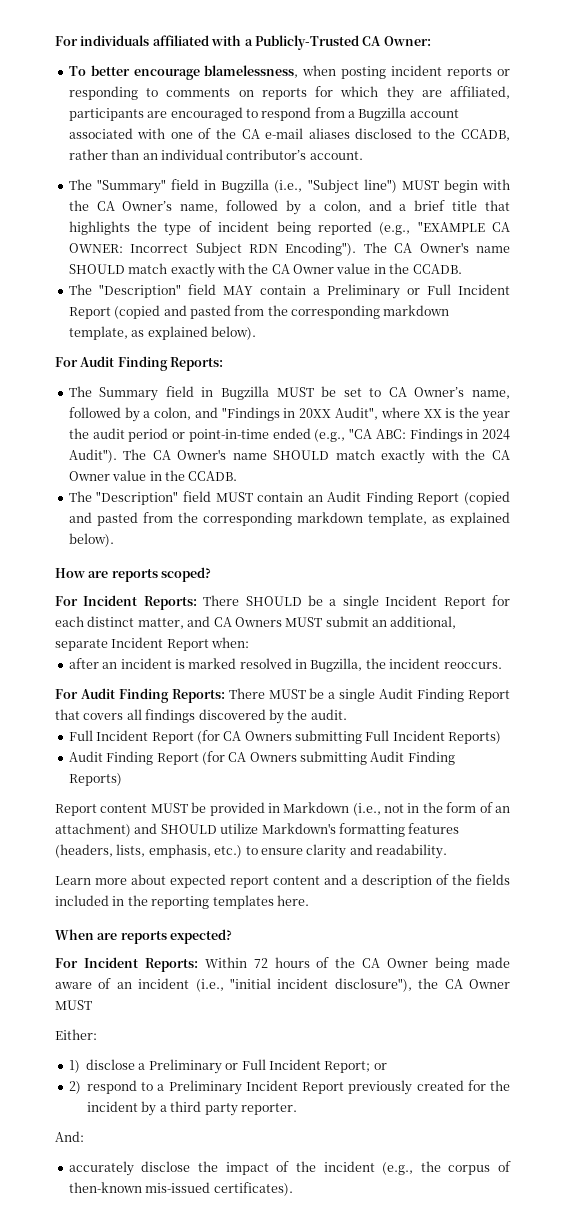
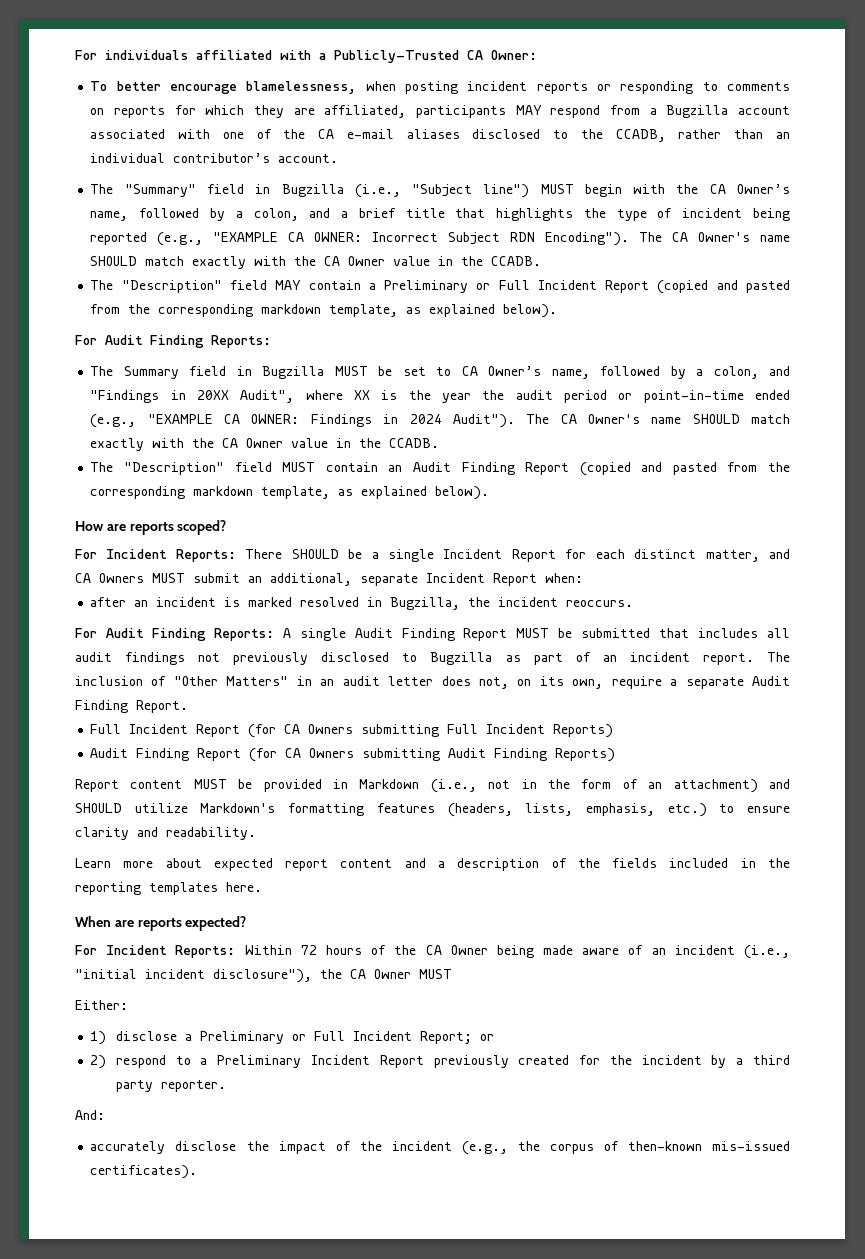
- To better encourage blamelessness, when posting incident reports or responding to comments on reports for which they are affiliated, participants are encouraged to respond from a Bugzilla account associated with one of the CA e-mail aliases disclosed to the CCADB, rather than an individual contributor’s account.
+ To better encourage blamelessness, when posting incident reports or responding to comments on reports for which they are affiliated, participants MAY respond from a Bugzilla account associated with one of the CA e-mail aliases disclosed to the CCADB, rather than an individual contributor’s account.
- The Summary field in Bugzilla MUST be set to CA Owner’s name, followed by a colon, and "Findings in 20XX Audit", where XX is the year the audit period or point-in-time ended (e.g., "CA ABC: Findings in 2024 Audit").
+ The Summary field in Bugzilla MUST be set to CA Owner’s name, followed by a colon, and "Findings in 20XX Audit", where XX is the year the audit period or point-in-time ended (e.g., "EXAMPLE CA OWNER: Findings in 2024 Audit").
- For Audit Finding Reports: There MUST be a single Audit Finding Report that covers all findings discovered by the audit.
+ For Audit Finding Reports: A single Audit Finding Report MUST be submitted that includes all audit findings not previously disclosed to Bugzilla as part of an incident report. The inclusion of "Other Matters" in an audit letter does not, on its own, require a separate Audit Finding Report.

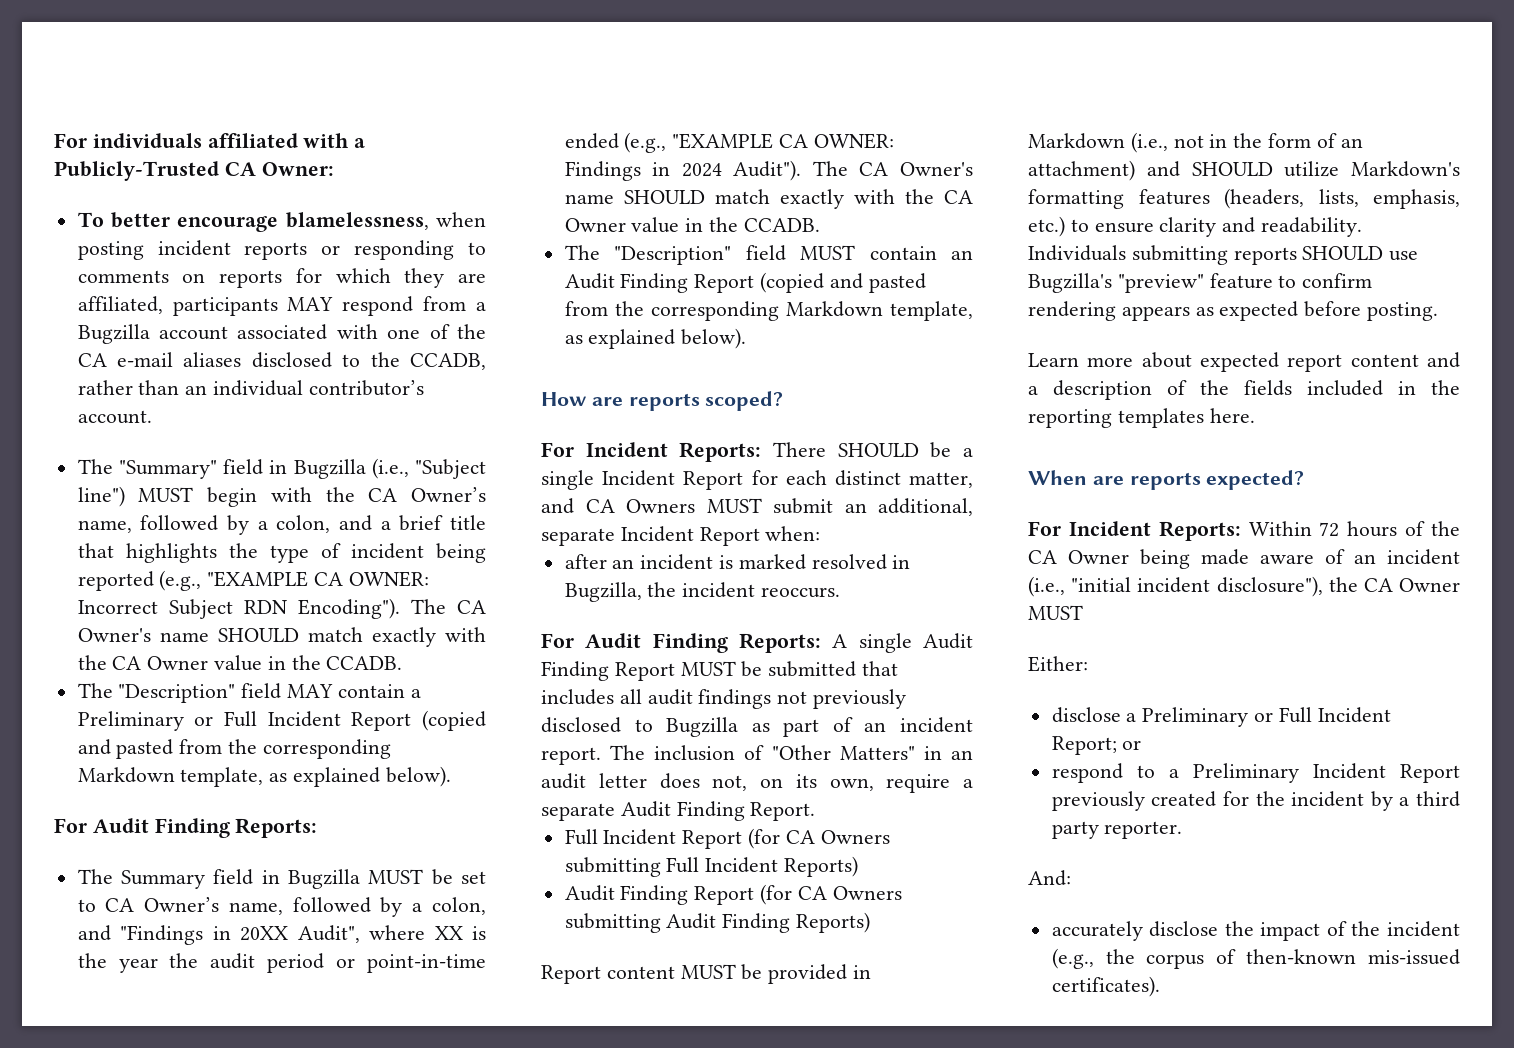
- The "Description" field MAY contain a Preliminary or Full Incident Report (copied and pasted from the corresponding markdown template, as explained below).
+ The "Description" field MAY contain a Preliminary or Full Incident Report (copied and pasted from the corresponding Markdown template, as explained below).
- The "Description" field MUST contain an Audit Finding Report (copied and pasted from the corresponding markdown template, as explained below).
+ The "Description" field MUST contain an Audit Finding Report (copied and pasted from the corresponding Markdown template, as explained below).
+ Individuals submitting reports SHOULD use Bugzilla's "preview" feature to confirm rendering appears as expected before posting.
- 1) disclose a Preliminary or Full Incident Report; or
+ disclose a Preliminary or Full Incident Report; or
- 2) respond to a Preliminary Incident Report previously created for the incident by a third party reporter.
+ respond to a Preliminary Incident Report previously created for the incident by a third party reporter.

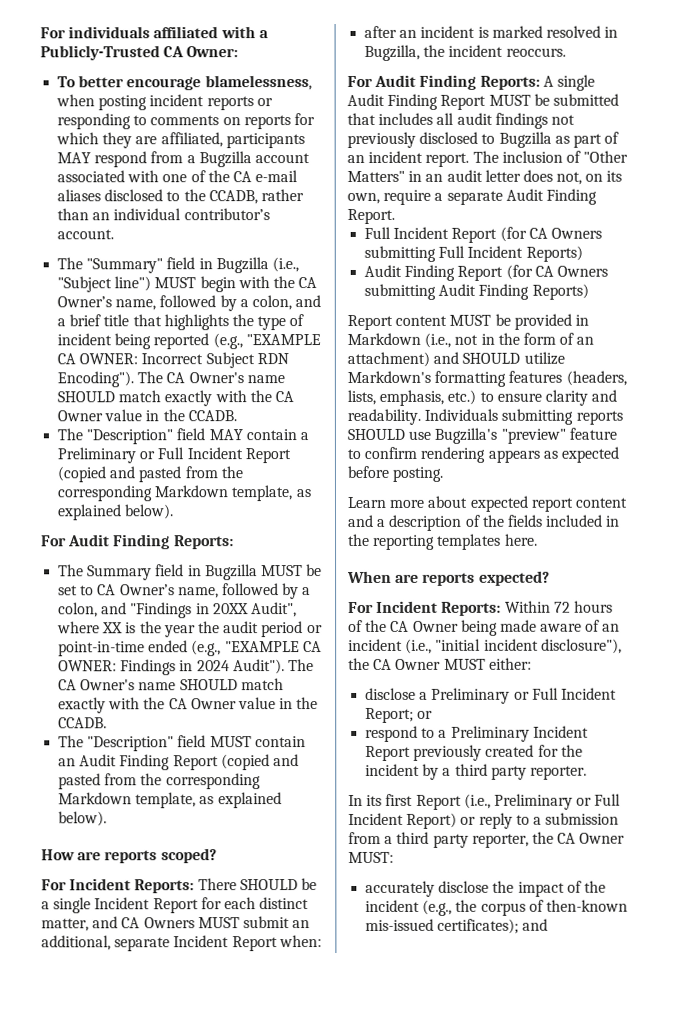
- For Incident Reports: Within 72 hours of the CA Owner being made aware of an incident (i.e., "initial incident disclosure"), the CA Owner MUST
- Either:
+ For Incident Reports: Within 72 hours of the CA Owner being made aware of an incident (i.e., "initial incident disclosure"), the CA Owner MUST either:
- And:
+ In its first Report (i.e., Preliminary or Full Incident Report) or reply to a submission from a third party reporter, the CA Owner MUST:
- accurately disclose the impact of the incident (e.g., the corpus of then-known mis-issued certificates).
+ accurately disclose the impact of the incident (e.g., the corpus of then-known mis-issued certificates); and

